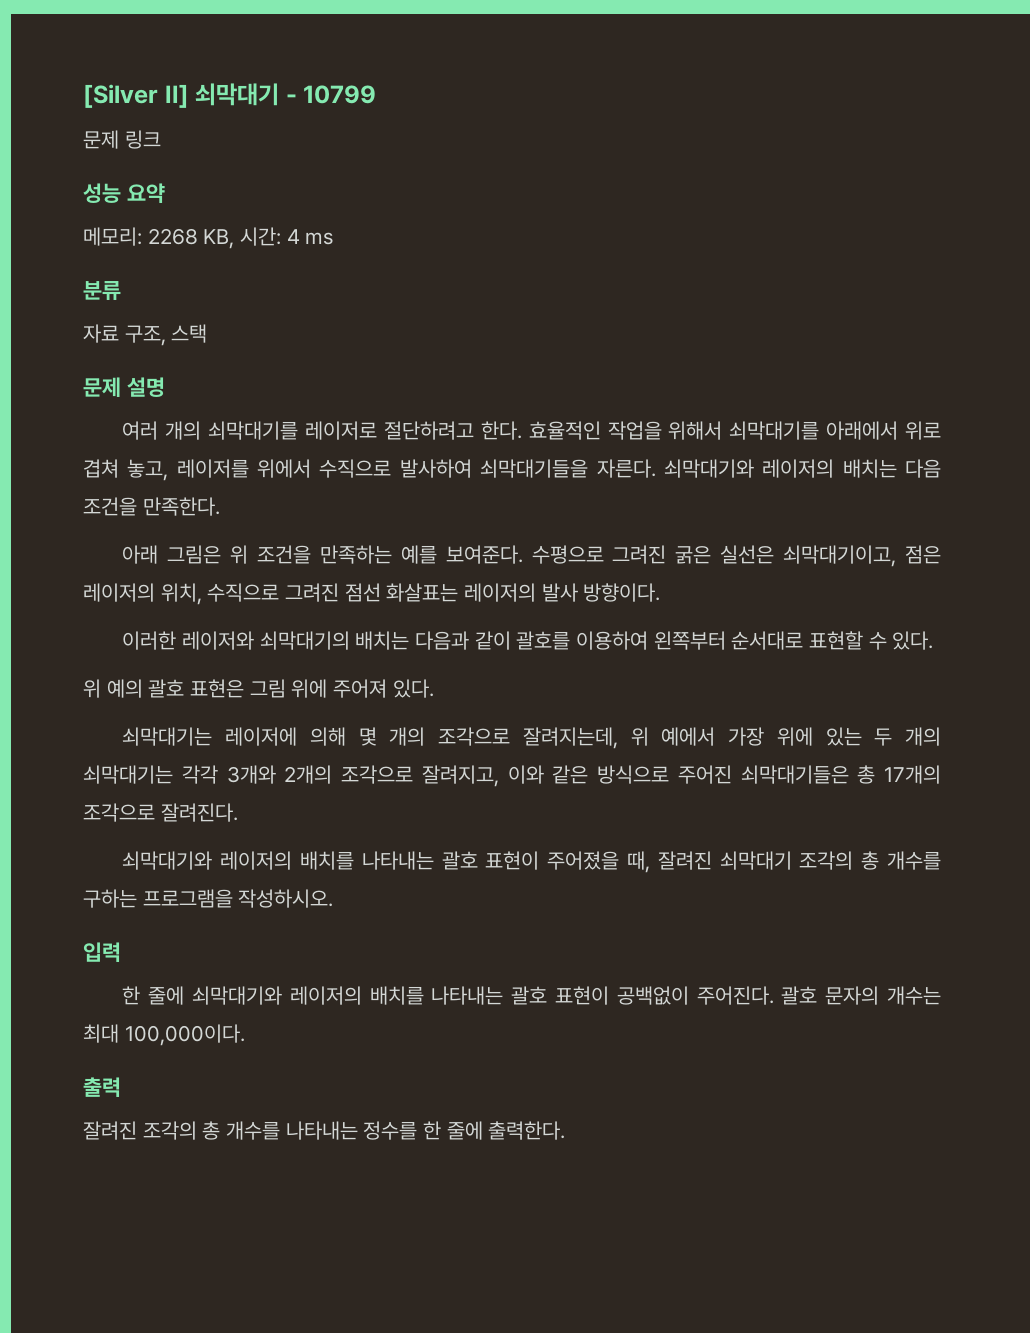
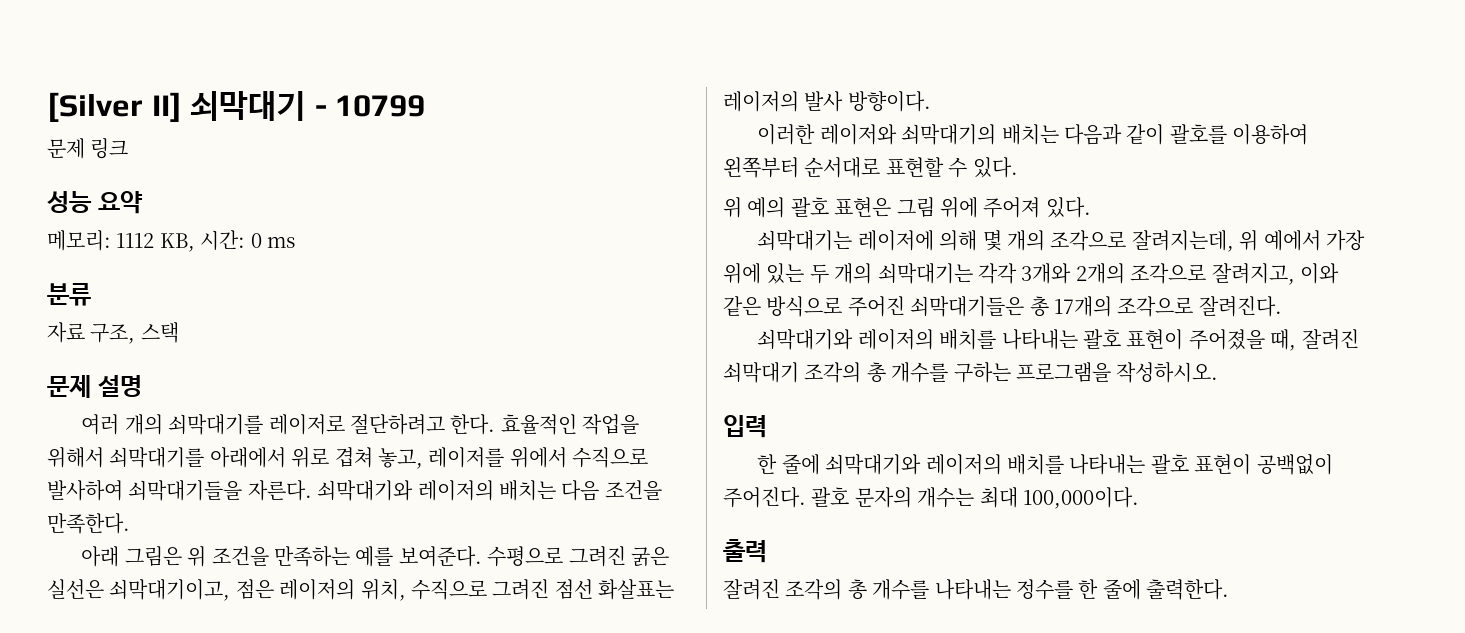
- 메모리: 2268 KB, 시간: 4 ms
+ 메모리: 1112 KB, 시간: 0 ms

